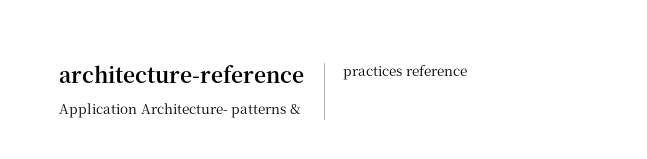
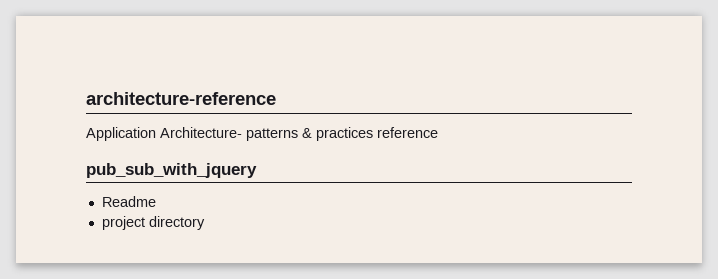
+ pub_sub_with_jquery
+ Readme
+ project directory

